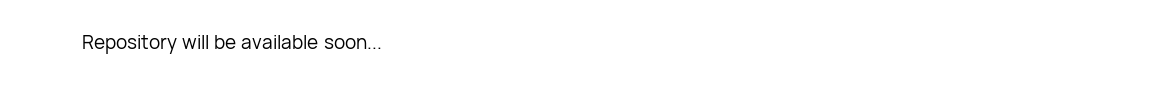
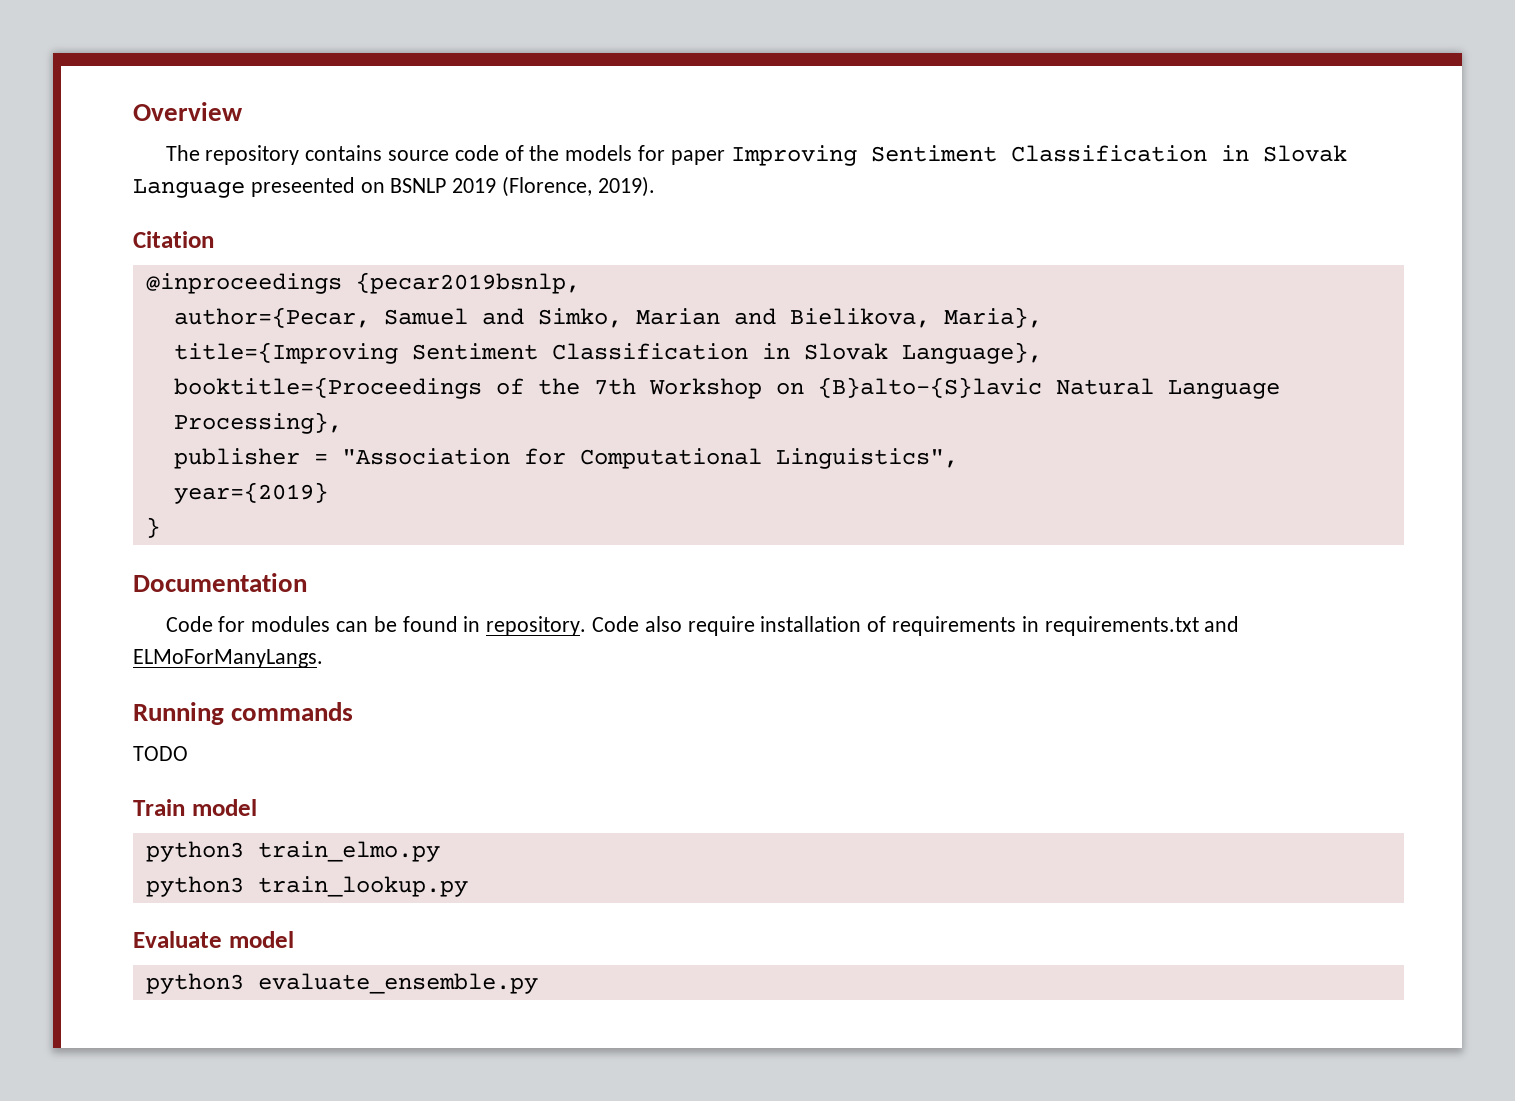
- Repository will be available soon...
+ Overview
+ The repository contains source code of the models for paper Improving Sentiment Classification in Slovak Language preseented on BSNLP 2019 (Florence, 2019).
+ Citation
+ @inproceedings {pecar2019bsnlp,
+ author={Pecar, Samuel and Simko, Marian and Bielikova, Maria},
+ title={Improving Sentiment Classification in Slovak Language},
+ booktitle={Proceedings of the 7th Workshop on {B}alto-{S}lavic Natural Language Processing},
+ publisher = "Association for Computational Linguistics",
+ year={2019}
+ }
+ Documentation
+ Code for modules can be found in repository. Code also require installation of requirements in requirements.txt and ELMoForManyLangs.
+ Running commands
+ TODO
+ Train model
+ python3 train_elmo.py
+ python3 train_lookup.py
+ Evaluate model
+ python3 evaluate_ensemble.py

